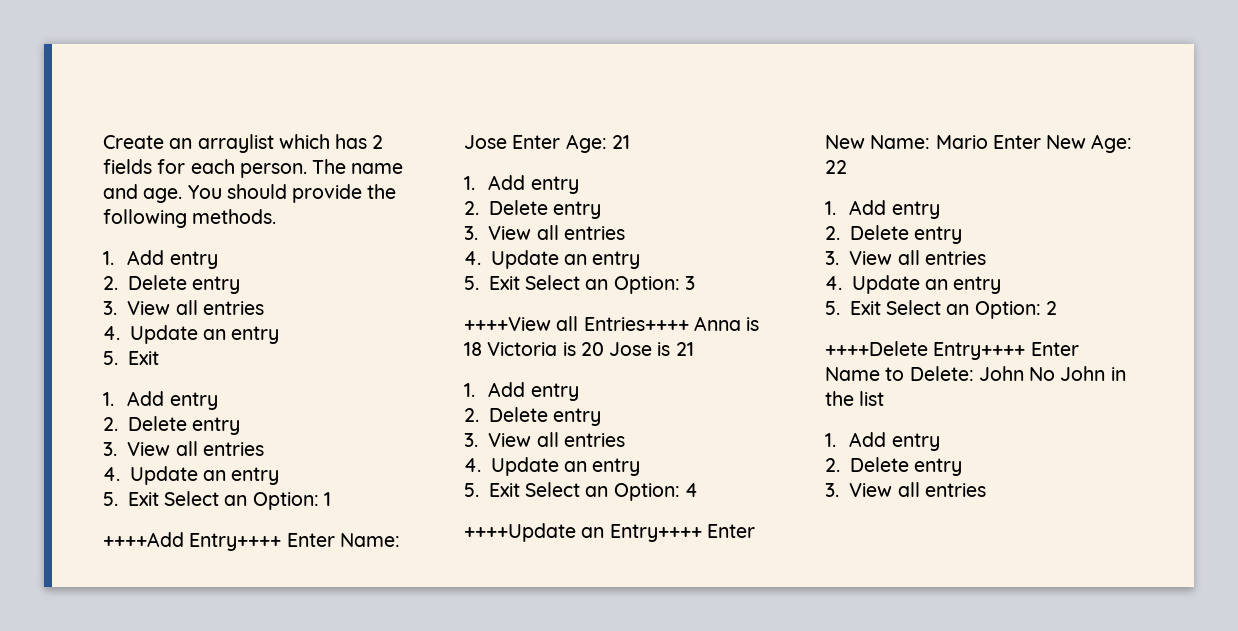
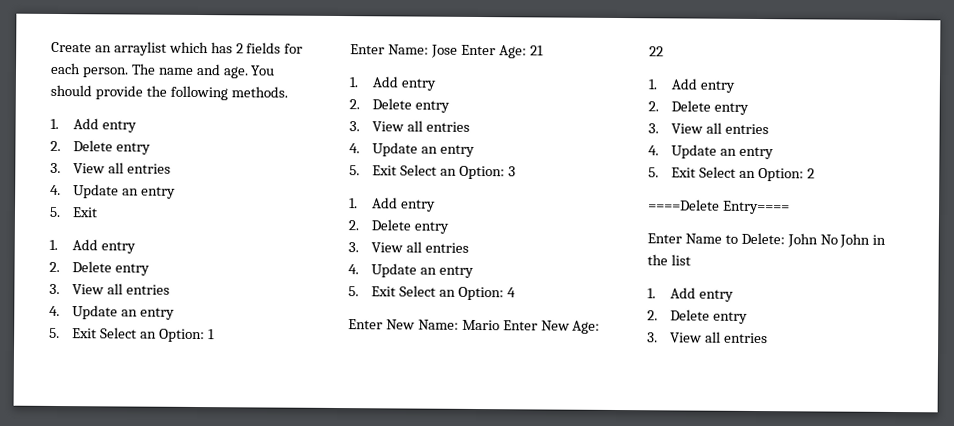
- ++++Add Entry++++ Enter Name: Jose Enter Age: 21
+ Enter Name: Jose Enter Age: 21
- ++++View all Entries++++ Anna is 18 Victoria is 20 Jose is 21
- ++++Update an Entry++++ Enter New Name: Mario Enter New Age: 22
+ Enter New Name: Mario Enter New Age: 22
- ++++Delete Entry++++ Enter Name to Delete: John No John in the list
+ ====Delete Entry====
+ Enter Name to Delete: John No John in the list

